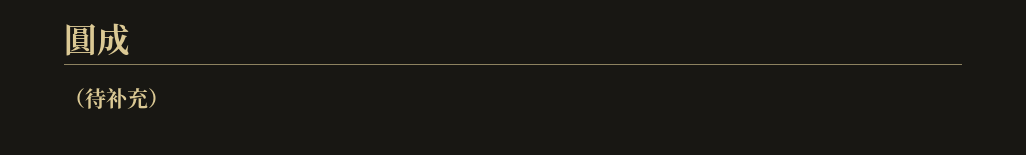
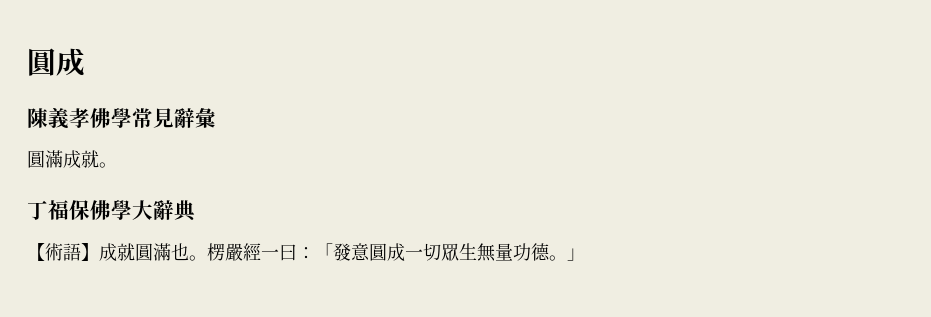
- （待补充）
+ 陳義孝佛學常見辭彙
+ 圓滿成就。
+ 丁福保佛學大辭典
+ 【術語】成就圓滿也。楞嚴經一曰：「發意圓成一切眾生無量功德。」

